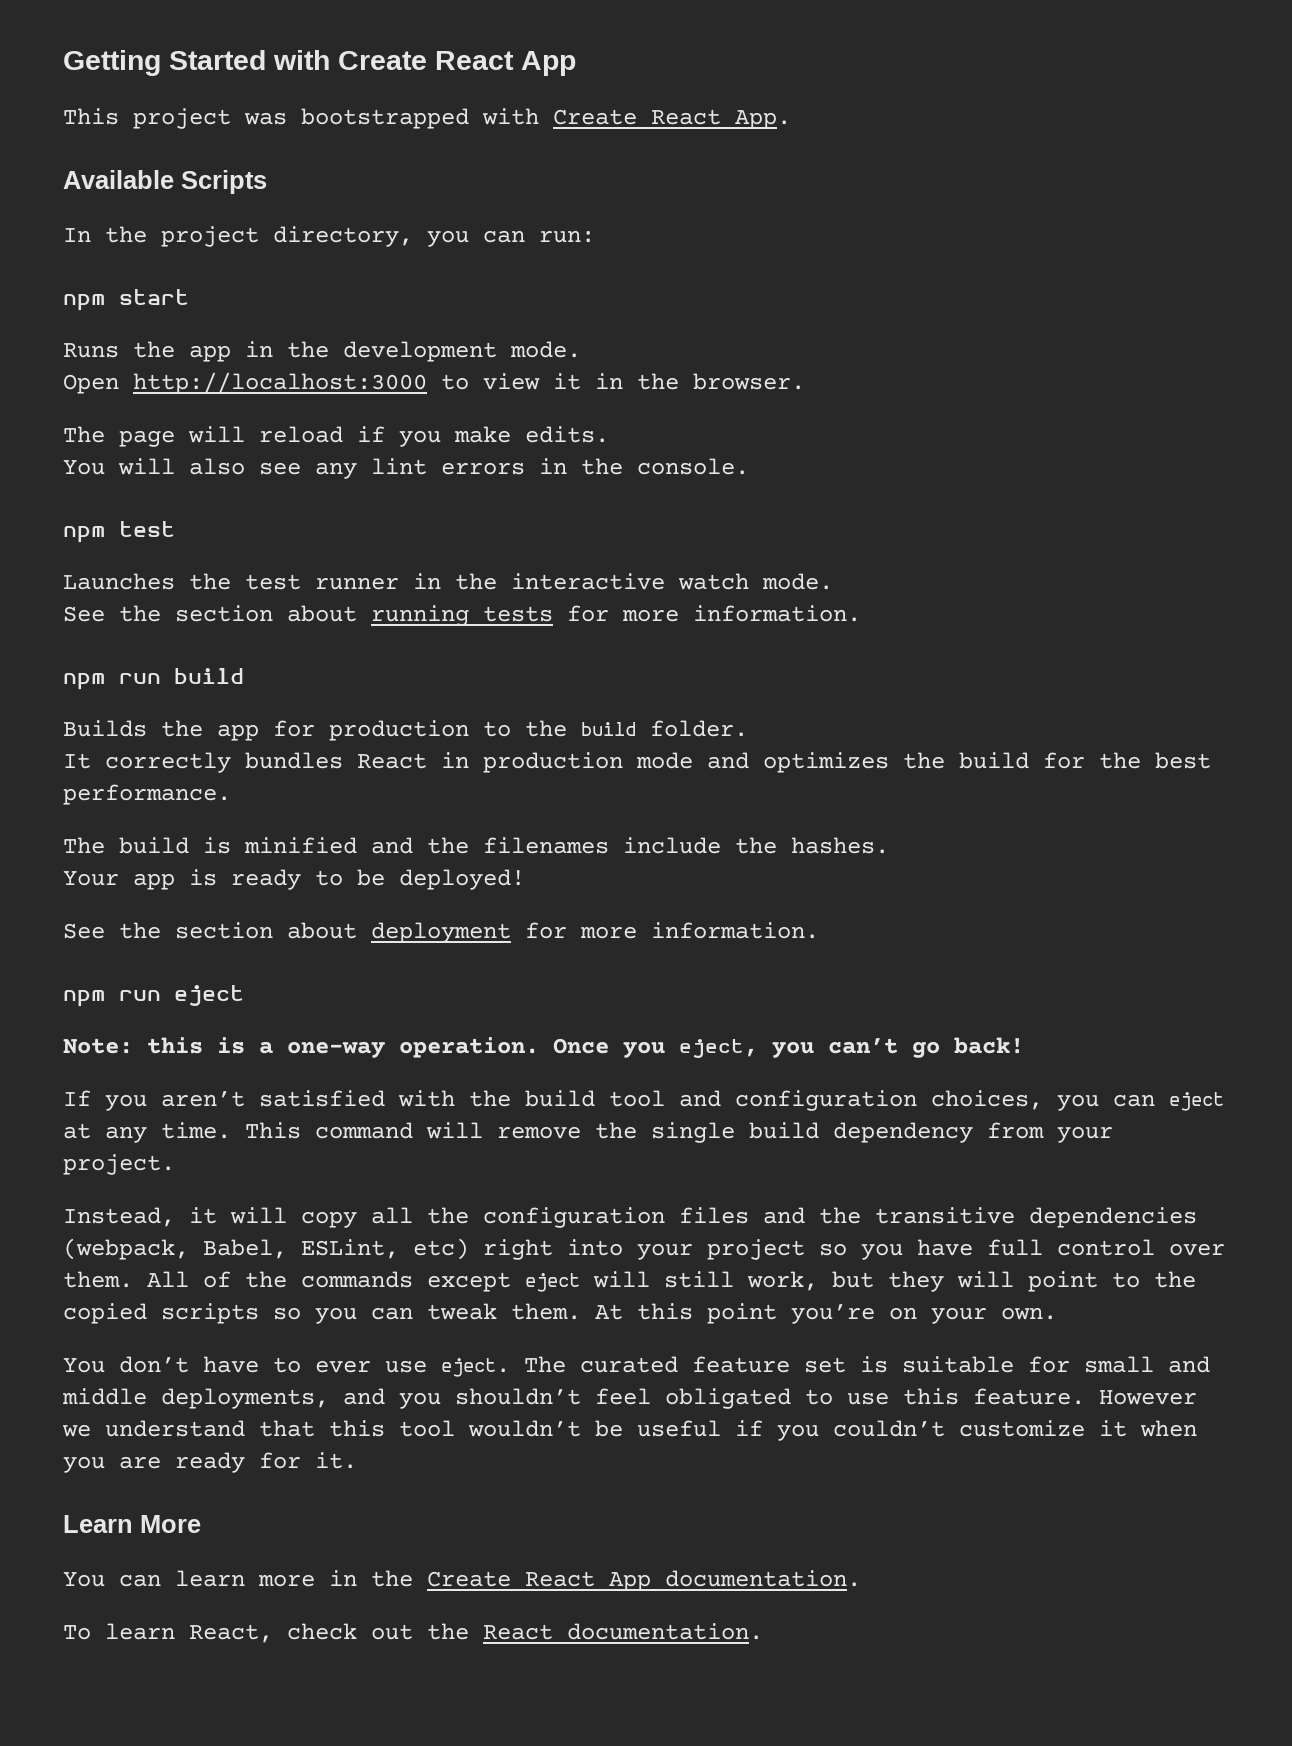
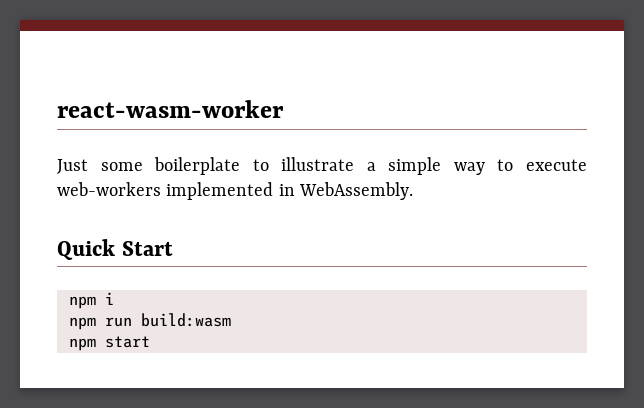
- Getting Started with Create React App
- This project was bootstrapped with Create React App.
- Available Scripts
- In the project directory, you can run:
+ react-wasm-worker
+ Just some boilerplate to illustrate a simple way to execute web-workers implemented in WebAssembly.
+ Quick Start
+ npm i
+ npm run build:wasm
  npm start
- Runs the app in the development mode.
- Open http://localhost:3000 to view it in the browser.
- The page will reload if you make edits.
- You will also see any lint errors in the console.
- npm test
- Launches the test runner in the interactive watch mode.
- See the section about running tests for more information.
- npm run build
- Builds the app for production to the build folder.
- It correctly bundles React in production mode and optimizes the build for the best performance.
- The build is minified and the filenames include the hashes.
- Your app is ready to be deployed!
- See the section about deployment for more information.
- npm run eject
- Note: this is a one-way operation. Once you eject, you can’t go back!
- If you aren’t satisfied with the build tool and configuration choices, you can eject at any time. This command will remove the single build dependency from your project.
- Instead, it will copy all the configuration files and the transitive dependencies (webpack, Babel, ESLint, etc) right into your project so you have full control over them. All of the commands except eject will still work, but they will point to the copied scripts so you can tweak them. At this point you’re on your own.
- You don’t have to ever use eject. The curated feature set is suitable for small and middle deployments, and you shouldn’t feel obligated to use this feature. However we understand that this tool wouldn’t be useful if you couldn’t customize it when you are ready for it.
- Learn More
- You can learn more in the Create React App documentation.
- To learn React, check out the React documentation.

